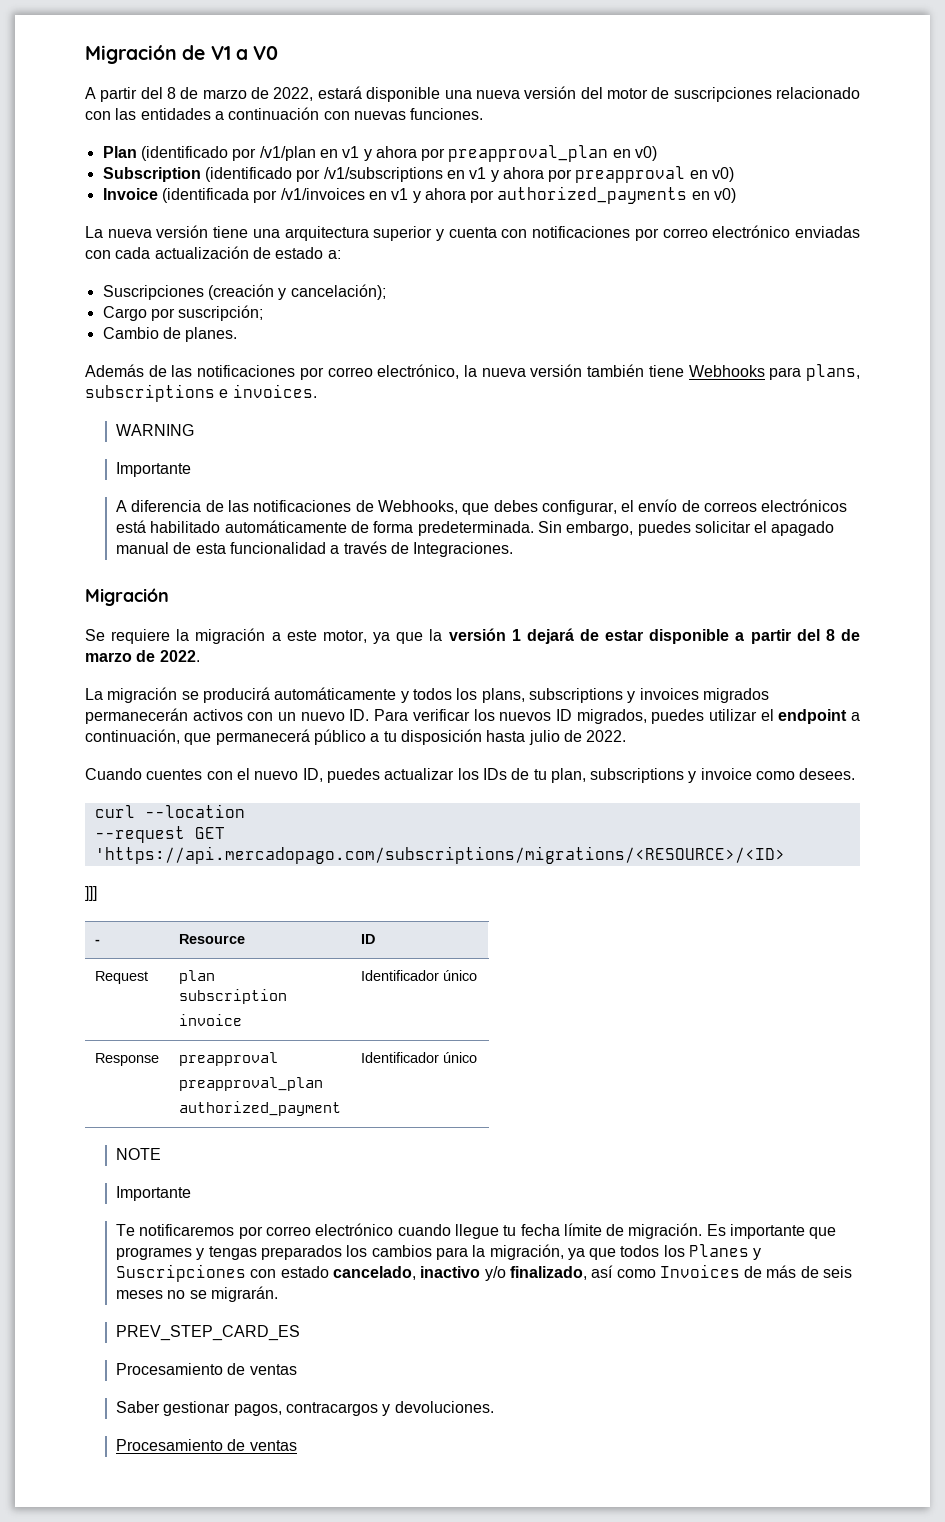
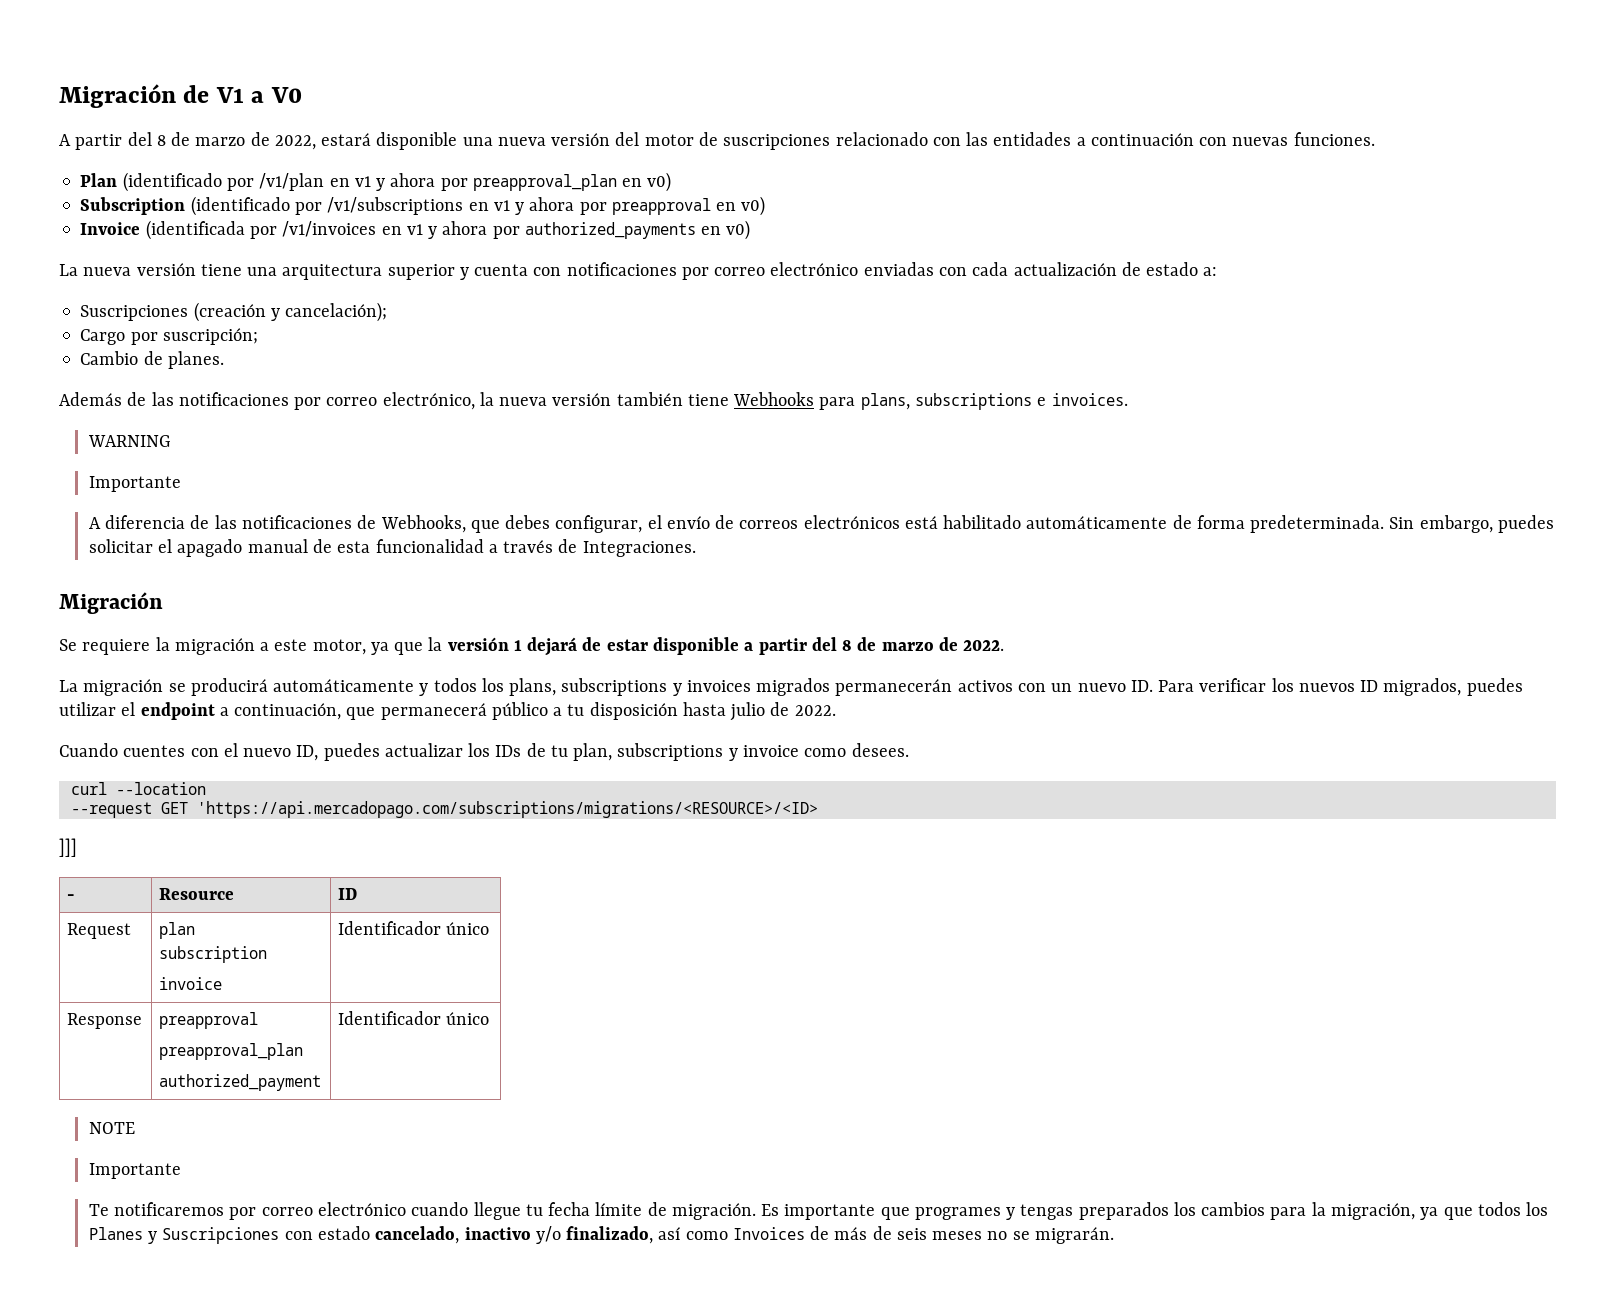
- PREV_STEP_CARD_ES
- Procesamiento de ventas
- Saber gestionar pagos, contracargos y devoluciones.
- Procesamiento de ventas

